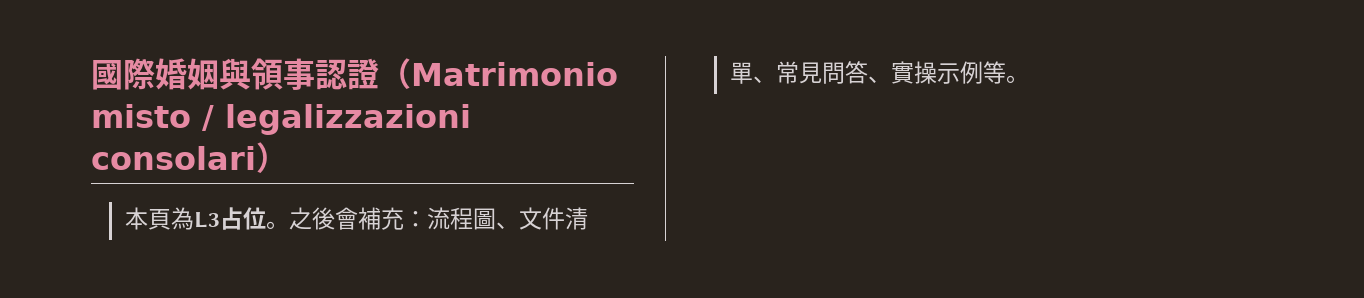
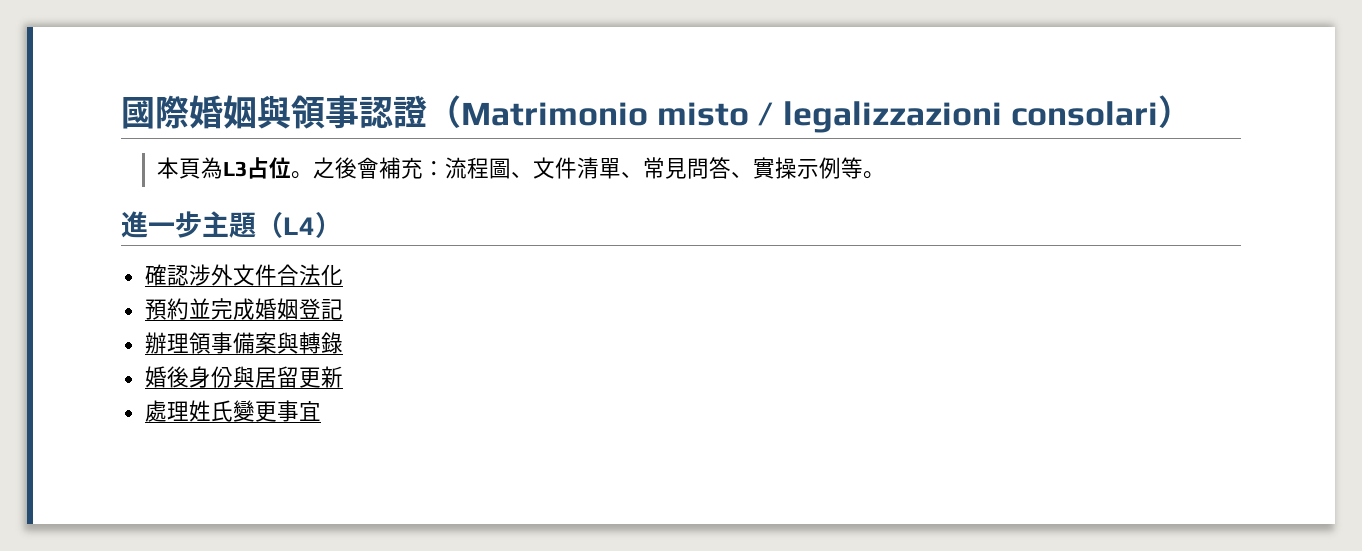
+ 進一步主題（L4）
+ 確認涉外文件合法化
+ 預約並完成婚姻登記
+ 辦理領事備案與轉錄
+ 婚後身份與居留更新
+ 處理姓氏變更事宜

